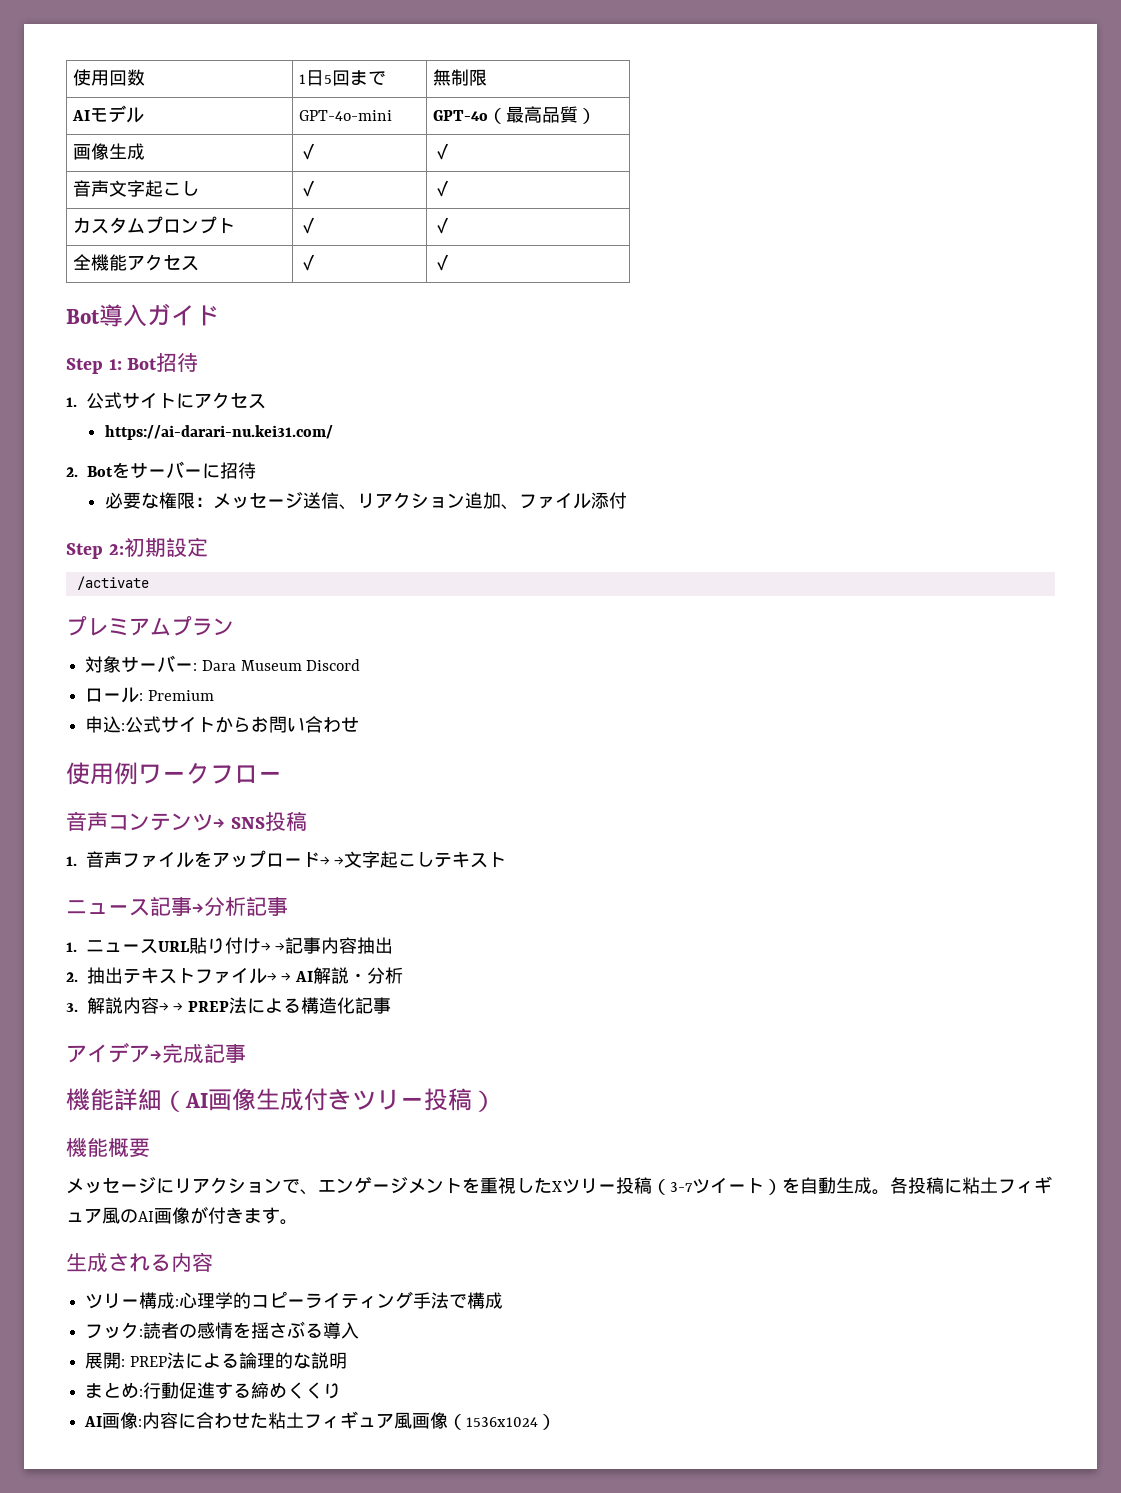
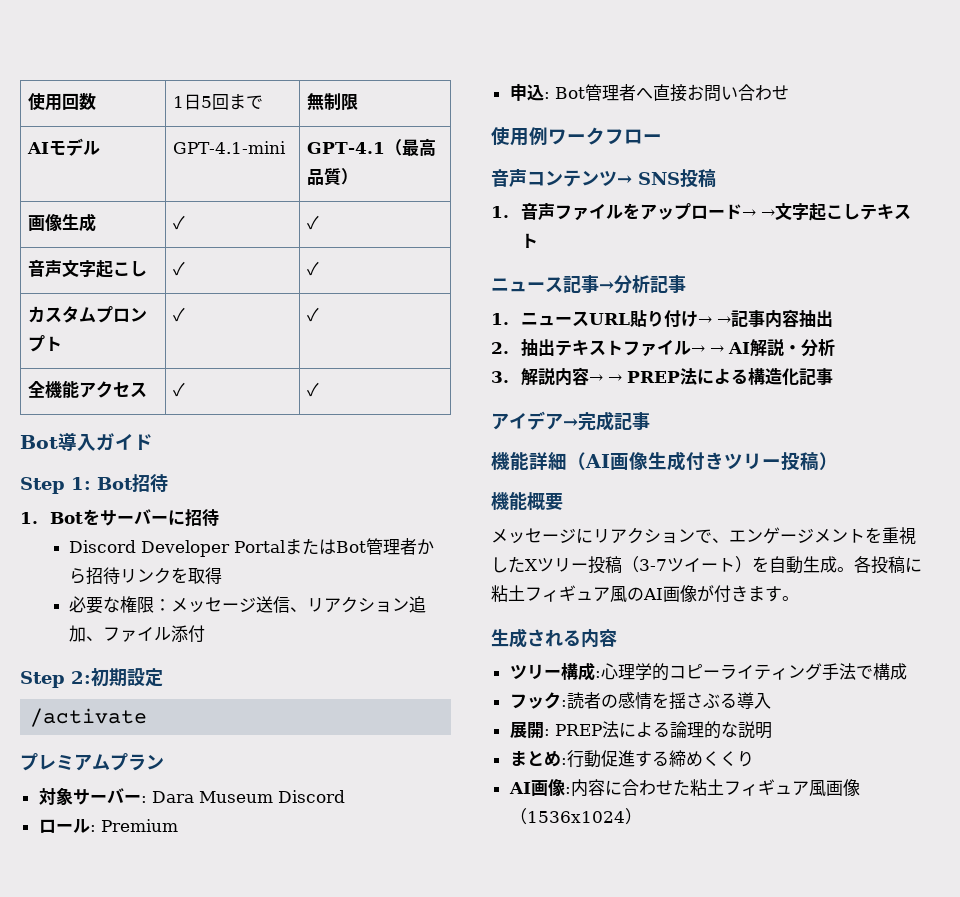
- AIモデル | GPT-4o-mini | GPT-4o（最高品質）
+ AIモデル | GPT-4.1-mini | GPT-4.1（最高品質）
- 1.公式サイトにアクセス
- https://ai-darari-nu.kei31.com/
- 2. Botをサーバーに招待
+ 1. Botをサーバーに招待
+ Discord Developer PortalまたはBot管理者から招待リンクを取得
- 申込:公式サイトからお問い合わせ
+ 申込: Bot管理者へ直接お問い合わせ

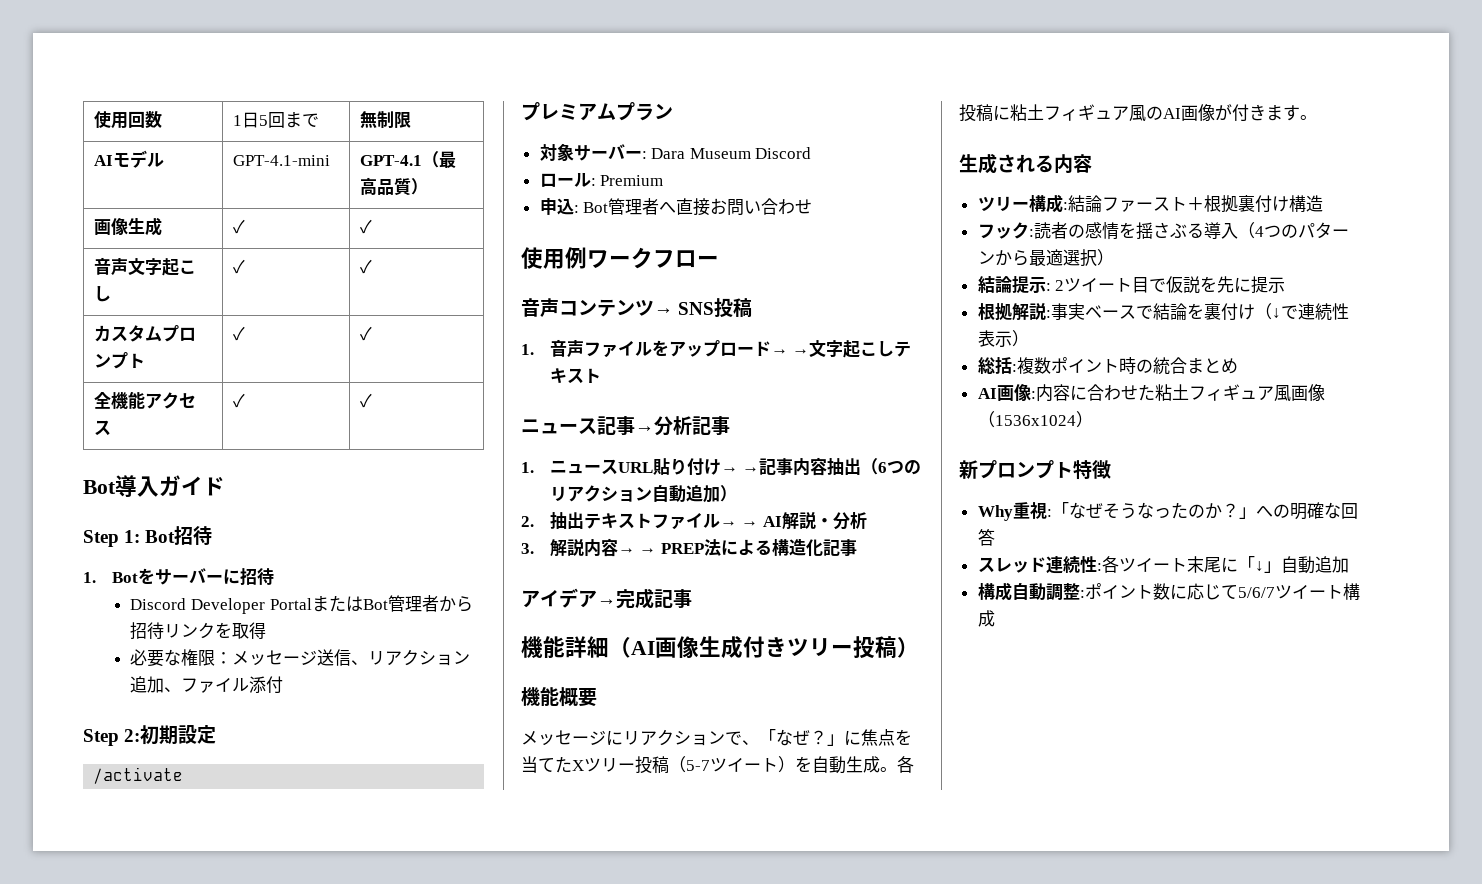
- 1.ニュースURL貼り付け→ →記事内容抽出
+ 1.ニュースURL貼り付け→ →記事内容抽出（6つのリアクション自動追加）
- メッセージにリアクションで、エンゲージメントを重視したXツリー投稿（3-7ツイート）を自動生成。
+ メッセージにリアクションで、「なぜ？」に焦点を当てたXツリー投稿（5-7ツイート）を自動生成。
- ツリー構成:心理学的コピーライティング手法で構成
+ ツリー構成:結論ファースト＋根拠裏付け構造
- フック:読者の感情を揺さぶる導入
- 展開: PREP法による論理的な説明
- まとめ:行動促進する締めくくり
+ フック:読者の感情を揺さぶる導入（4つのパターンから最適選択）
+ 結論提示: 2ツイート目で仮説を先に提示
+ 根拠解説:事実ベースで結論を裏付け（↓で連続性表示）
+ 総括:複数ポイント時の統合まとめ
+ 新プロンプト特徴
+ Why重視:「なぜそうなったのか？」への明確な回答
+ スレッド連続性:各ツイート末尾に「↓」自動追加
+ 構成自動調整:ポイント数に応じて5/6/7ツイート構成

